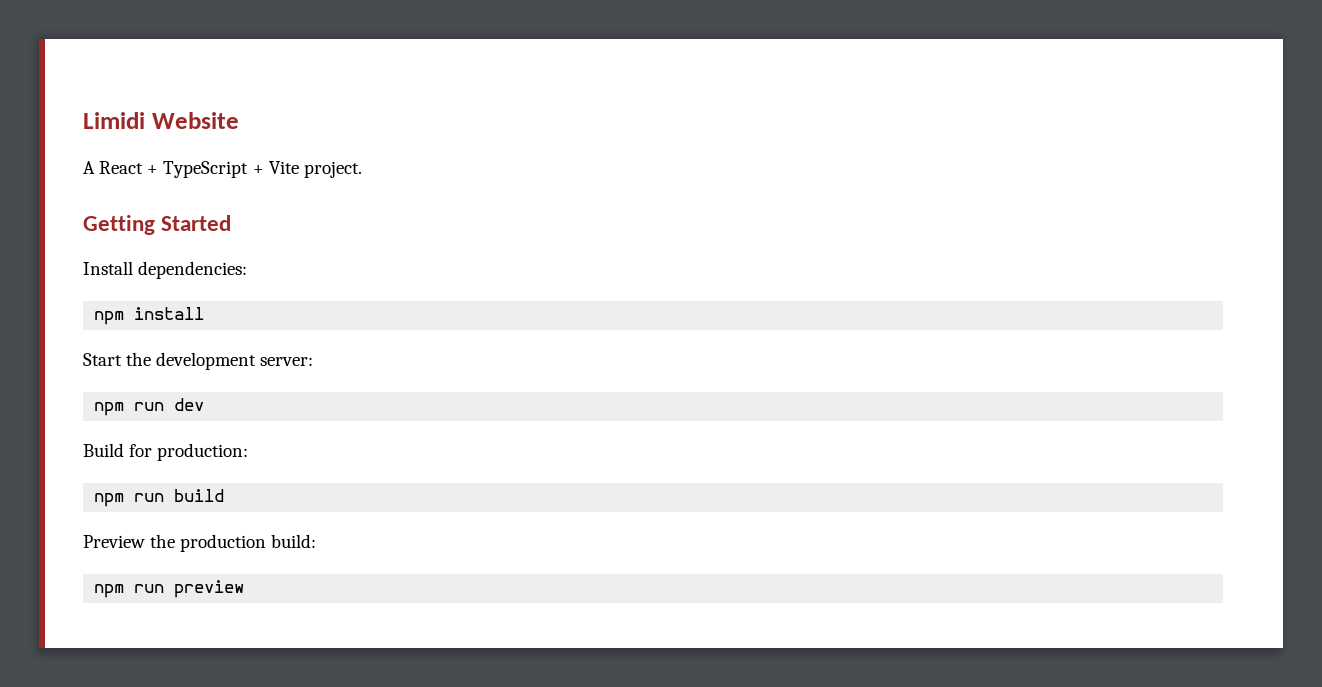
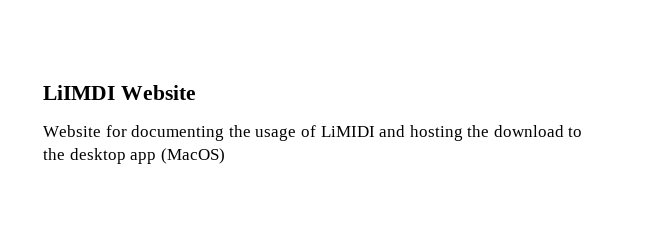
- Limidi Website
+ LiIMDI Website
- A React + TypeScript + Vite project.
- Getting Started
- Install dependencies:
- npm install
- Start the development server:
- npm run dev
- Build for production:
- npm run build
- Preview the production build:
- npm run preview
+ Website for documenting the usage of LiMIDI and hosting the download to the desktop app (MacOS)

